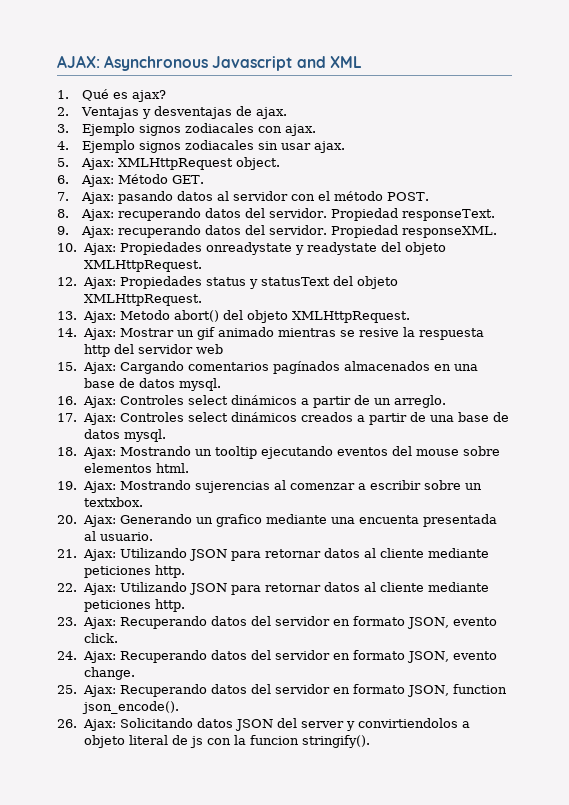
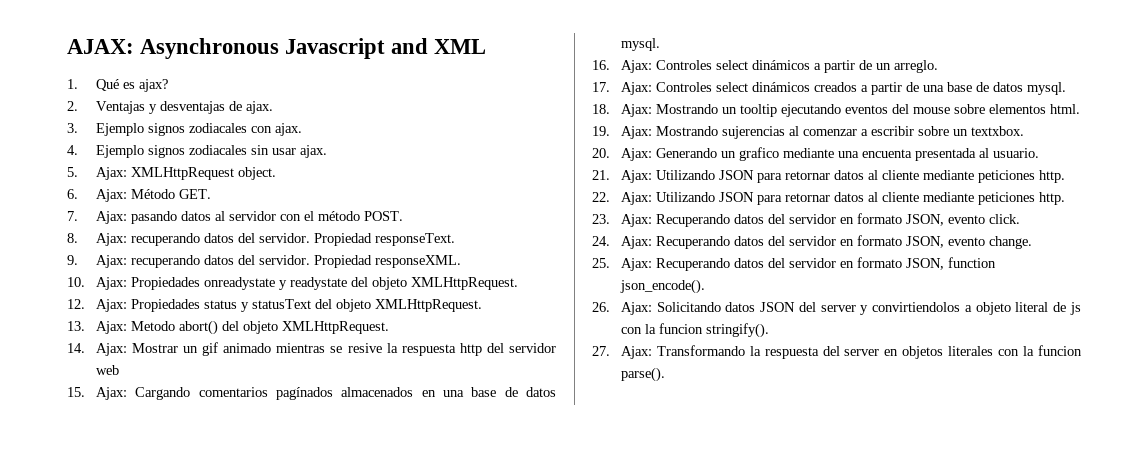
+ 27. Ajax: Transformando la respuesta del server en objetos literales con la funcion parse().

